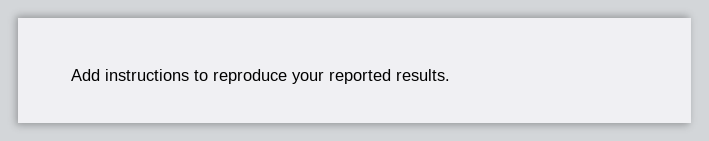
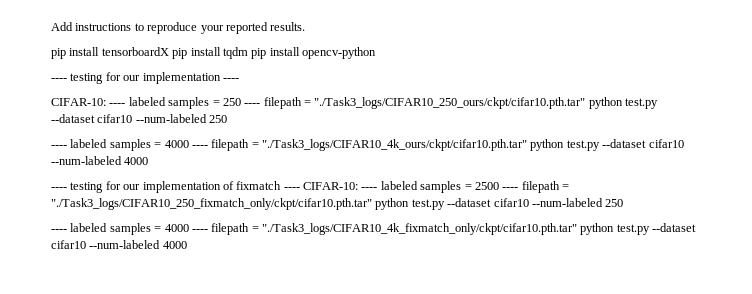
+ pip install tensorboardX pip install tqdm pip install opencv-python
+ ---- testing for our implementation ----
+ CIFAR-10: ---- labeled samples = 250 ---- filepath = "./Task3_logs/CIFAR10_250_ours/ckpt/cifar10.pth.tar" python test.py --dataset cifar10 --num-labeled 250
+ ---- labeled samples = 4000 ---- filepath = "./Task3_logs/CIFAR10_4k_ours/ckpt/cifar10.pth.tar" python test.py --dataset cifar10 --num-labeled 4000
+ ---- testing for our implementation of fixmatch ---- CIFAR-10: ---- labeled samples = 2500 ---- filepath = "./Task3_logs/CIFAR10_250_fixmatch_only/ckpt/cifar10.pth.tar" python test.py --dataset cifar10 --num-labeled 250
+ ---- labeled samples = 4000 ---- filepath = "./Task3_logs/CIFAR10_4k_fixmatch_only/ckpt/cifar10.pth.tar" python test.py --dataset cifar10 --num-labeled 4000

